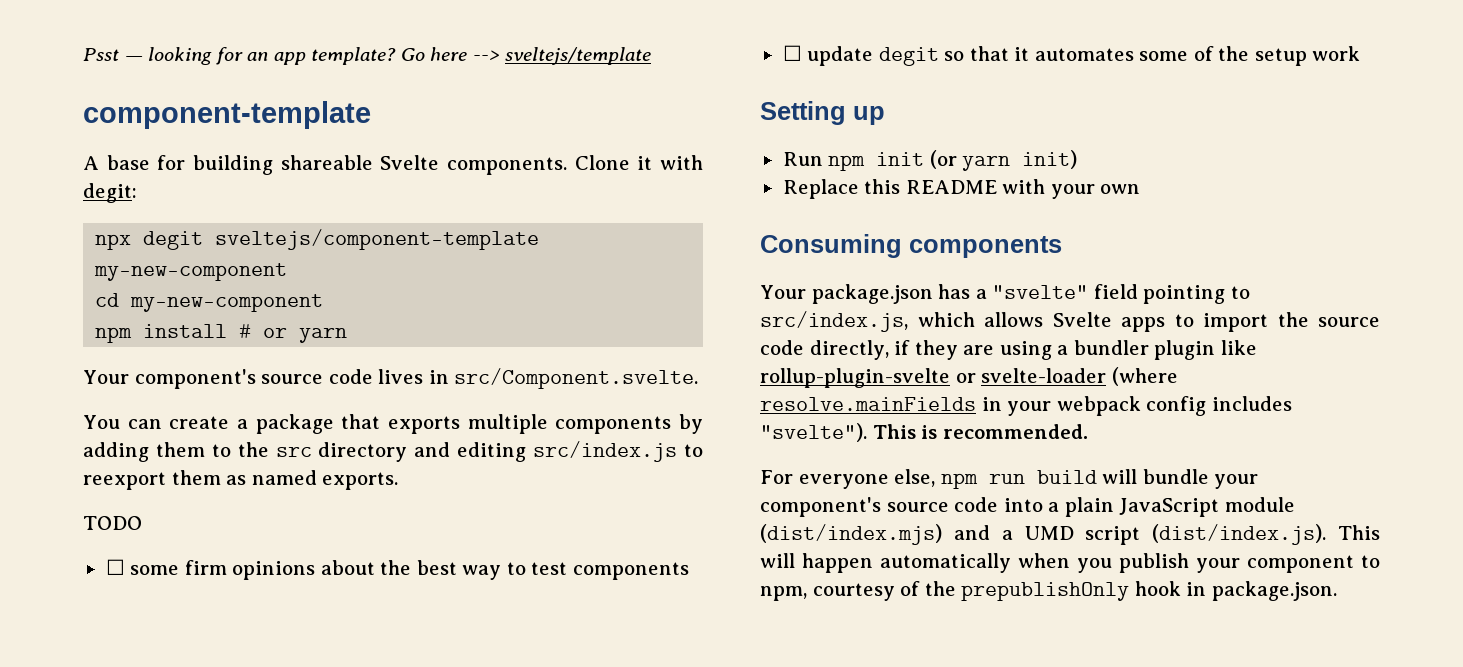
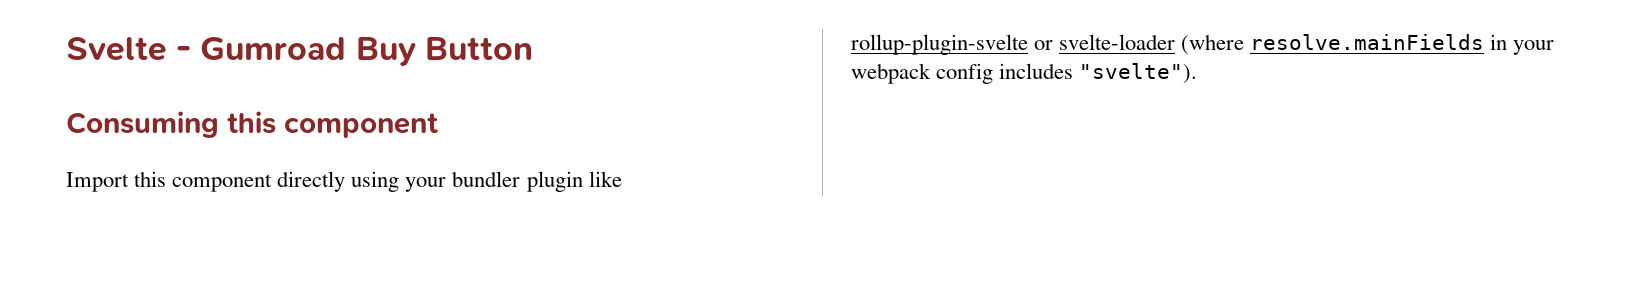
- Psst — looking for an app template? Go here --> sveltejs/template
- component-template
- A base for building shareable Svelte components. Clone it with degit:
- npx degit sveltejs/component-template my-new-component
- cd my-new-component
- npm install # or yarn
- Your component's source code lives in src/Component.svelte.
- You can create a package that exports multiple components by adding them to the src directory and editing src/index.js to reexport them as named exports.
- TODO
- ☐ some firm opinions about the best way to test components
- ☐ update degit so that it automates some of the setup work
- Setting up
- Run npm init (or yarn init)
- Replace this README with your own
- Consuming components
- Your package.json has a "svelte" field pointing to src/index.js, which allows Svelte apps to import the source code directly, if they are using a bundler plugin like rollup-plugin-svelte or svelte-loader (where resolve.mainFields in your webpack config includes "svelte"). This is recommended.
- For everyone else, npm run build will bundle your component's source code into a plain JavaScript module (dist/index.mjs) and a UMD script (dist/index.js). This will happen automatically when you publish your component to npm, courtesy of the prepublishOnly hook in package.json.
+ Svelte - Gumroad Buy Button
+ Consuming this component
+ Import this component directly using your bundler plugin like rollup-plugin-svelte or svelte-loader (where resolve.mainFields in your webpack config includes "svelte").

